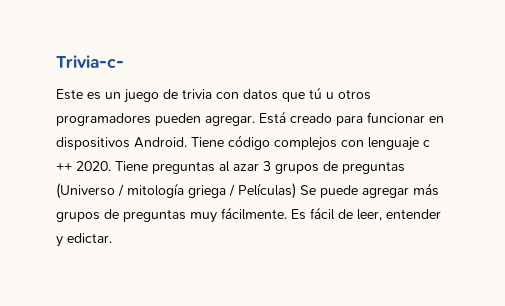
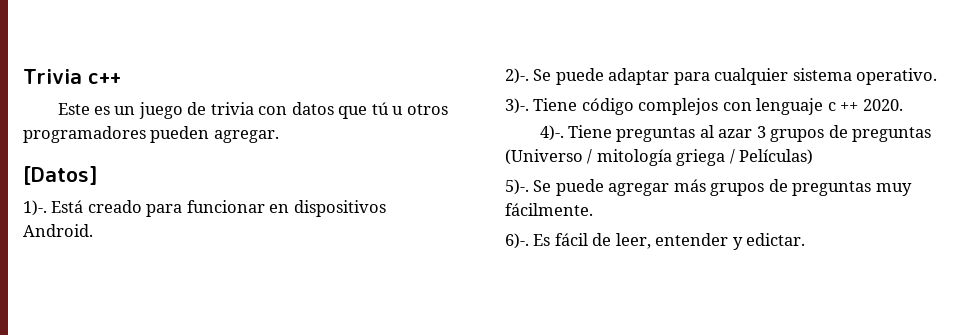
- Trivia-c-
+ Trivia c++
- Este es un juego de trivia con datos que tú u otros programadores pueden agregar. Está creado para funcionar en dispositivos Android.
+ Este es un juego de trivia con datos que tú u otros programadores pueden agregar.
+ [Datos]
+ 1)-. Está creado para funcionar en dispositivos Android.
+ 2)-. Se puede adaptar para cualquier sistema operativo.
+ 3)-.
- Tiene código complejos con lenguaje c ++ 2020. Tiene preguntas al azar 3 grupos de preguntas (Universo / mitología griega / Películas) Se puede agregar más grupos de preguntas muy fácilmente.
+ Tiene código complejos con lenguaje c ++ 2020.
+ 4)-. Tiene preguntas al azar 3 grupos de preguntas (Universo / mitología griega / Películas)
+ 5)-. Se puede agregar más grupos de preguntas muy fácilmente.
+ 6)-.

